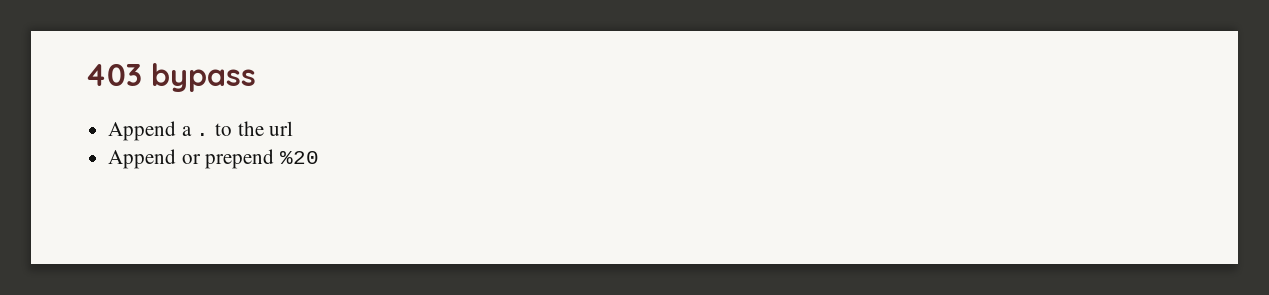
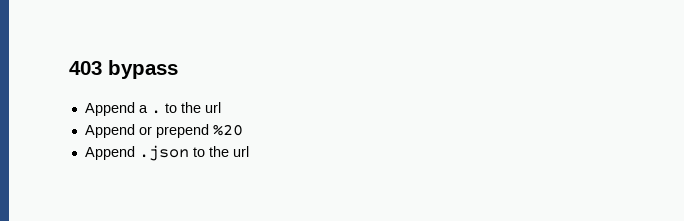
+ Append .json to the url

